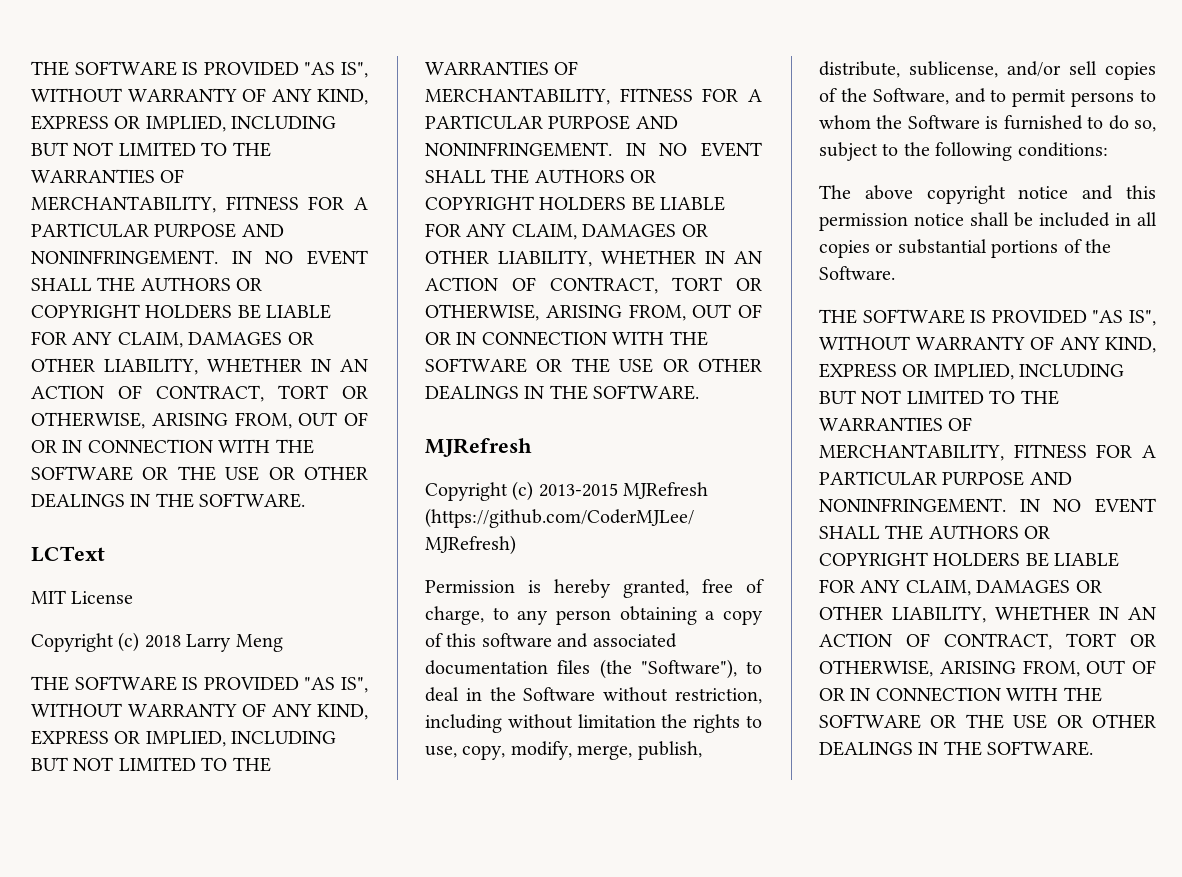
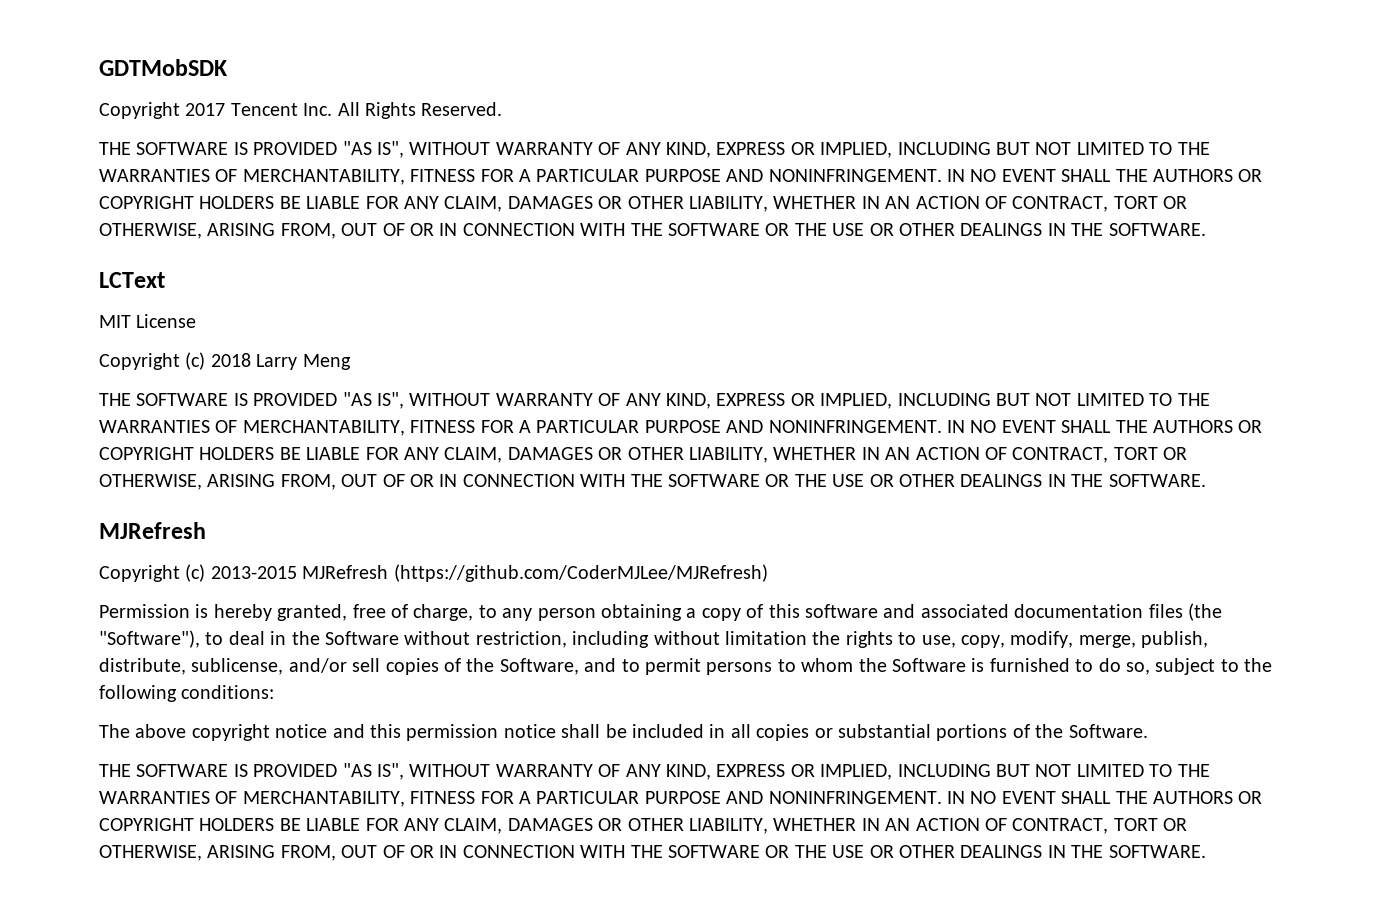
+ GDTMobSDK
+ Copyright 2017 Tencent Inc. All Rights Reserved.

